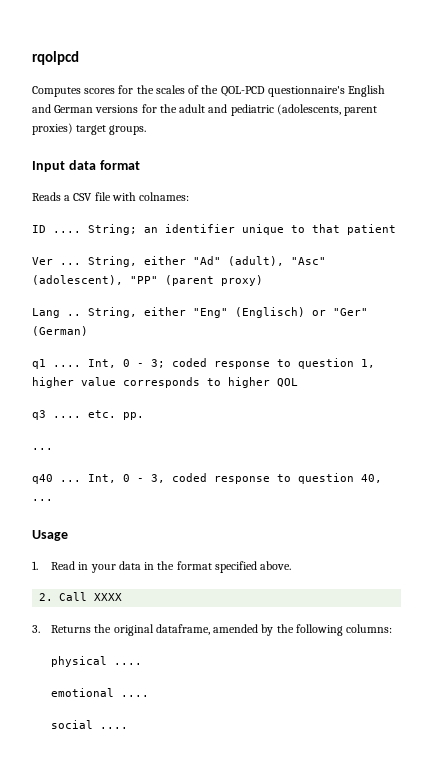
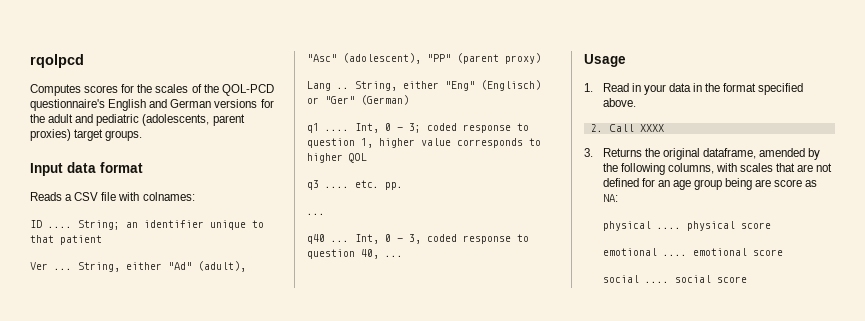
- 3. Returns the original dataframe, amended by the following columns:
+ 3. Returns the original dataframe, amended by the following columns, with scales that are not defined for an age group being are score as NA:
- physical ....
+ physical .... physical score
- emotional ....
+ emotional .... emotional score
- social ....
+ social .... social score

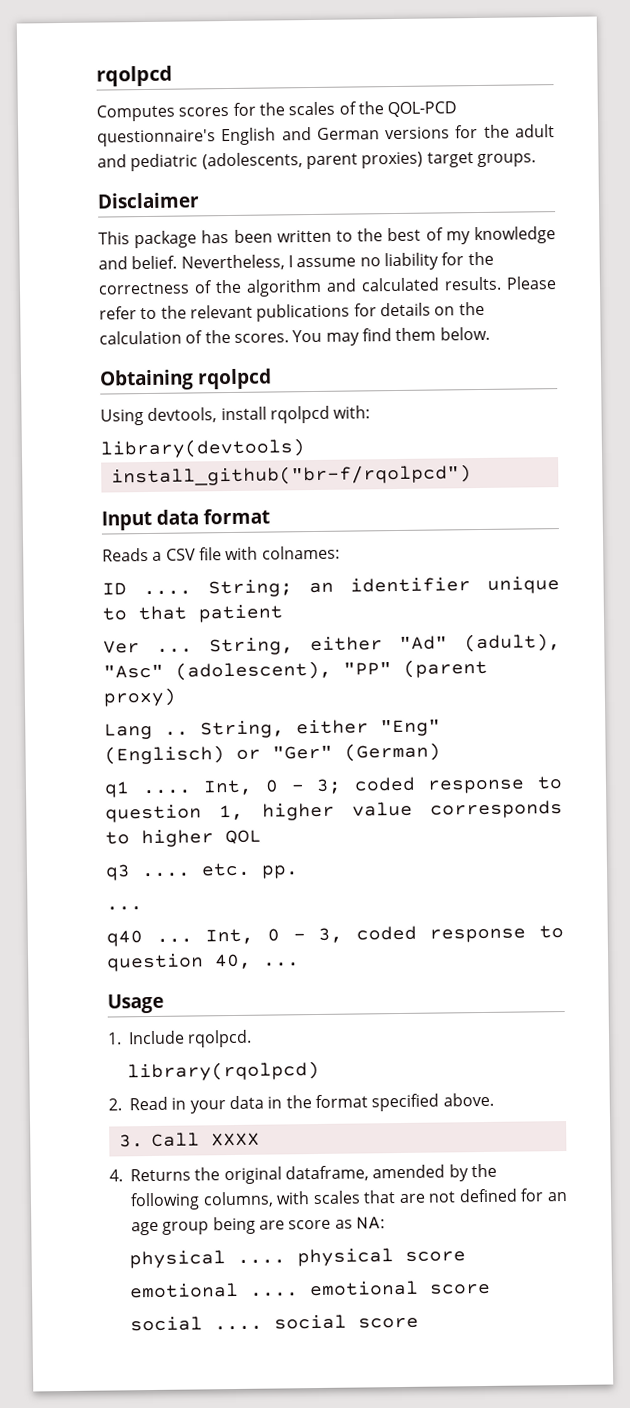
+ Disclaimer
+ This package has been written to the best of my knowledge and belief. Nevertheless, I assume no liability for the correctness of the algorithm and calculated results. Please refer to the relevant publications for details on the calculation of the scores. You may find them below.
+ Obtaining rqolpcd
+ Using devtools, install rqolpcd with:
+ library(devtools)
+ install_github("br-f/rqolpcd")
- 1. Read in your data in the format specified above.
+ 1. Include rqolpcd.
+ library(rqolpcd)
+ 2. Read in your data in the format specified above.
- 2. Call XXXX
+ 3. Call XXXX
- 3. Returns the original dataframe, amended by the following columns, with scales that are not defined for an age group being are score as NA:
+ 4. Returns the original dataframe, amended by the following columns, with scales that are not defined for an age group being are score as NA:

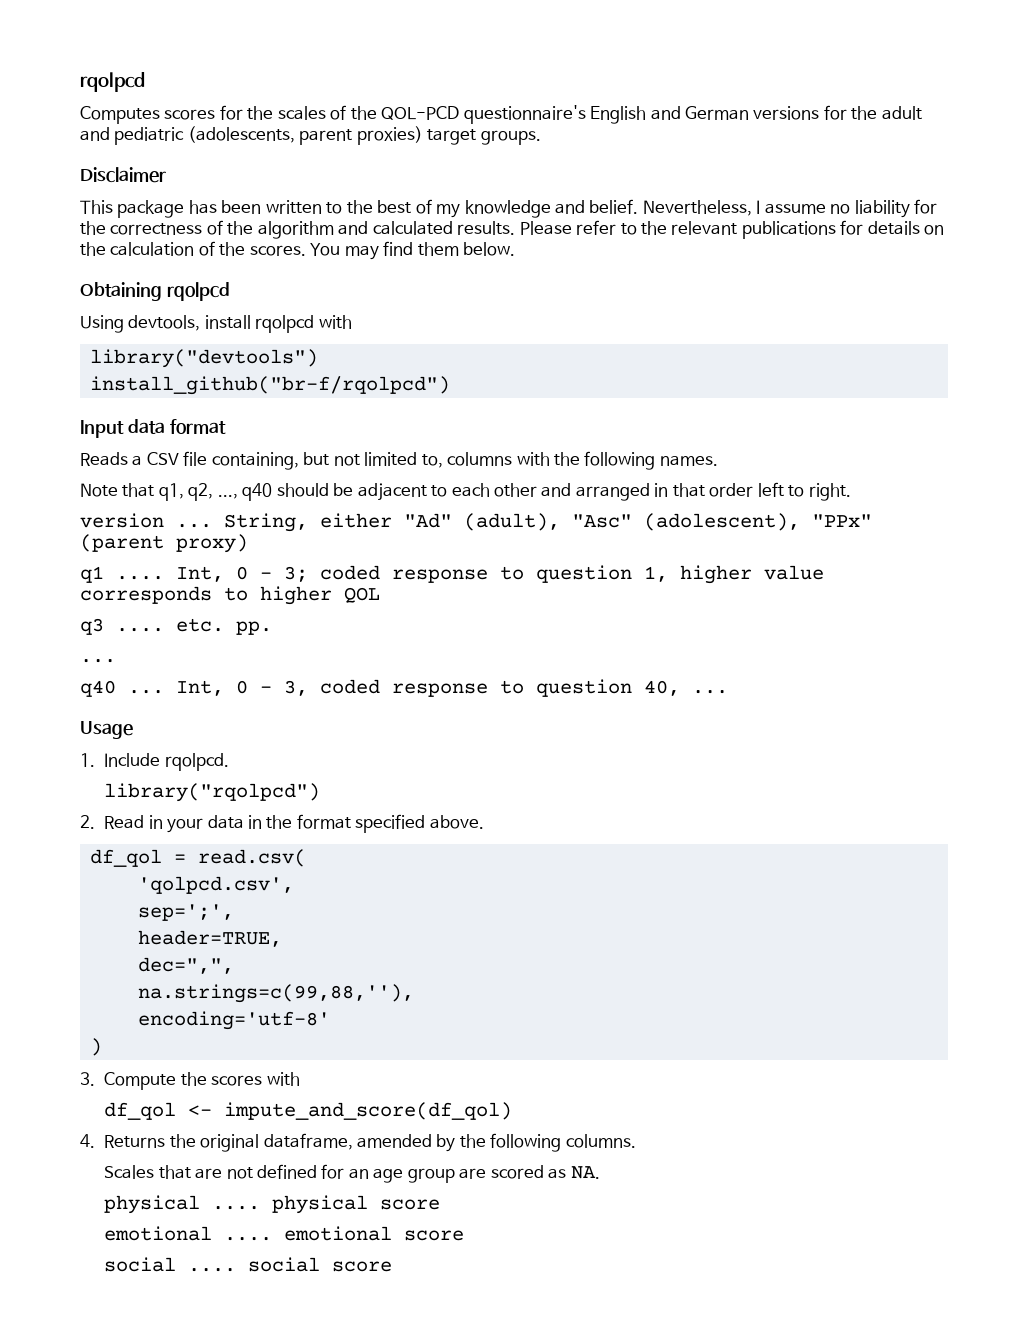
- Using devtools, install rqolpcd with:
- library(devtools)
+ Using devtools, install rqolpcd with
+ library("devtools")
- Reads a CSV file with colnames:
- ID .... String; an identifier unique to that patient
- Ver ...
+ Reads a CSV file containing, but not limited to, columns with the following names.
+ Note that q1, q2, ..., q40 should be adjacent to each other and arranged in that order left to right.
+ version ...
- String, either "Ad" (adult), "Asc" (adolescent), "PP" (parent proxy)
+ String, either "Ad" (adult), "Asc" (adolescent), "PPx" (parent proxy)
- Lang .. String, either "Eng" (Englisch) or "Ger" (German)
- library(rqolpcd)
+ library("rqolpcd")
- 3. Call XXXX
+ df_qol = read.csv(
+ 'qolpcd.csv',
+ sep=';',
+ header=TRUE,
+ dec=",",
+ na.strings=c(99,88,''),
+ encoding='utf-8'
+ )
+ 3. Compute the scores with
+ df_qol <- impute_and_score(df_qol)
- 4. Returns the original dataframe, amended by the following columns, with scales that are not defined for an age group being are score as NA:
+ 4. Returns the original dataframe, amended by the following columns.
+ Scales that are not defined for an age group are scored as NA.

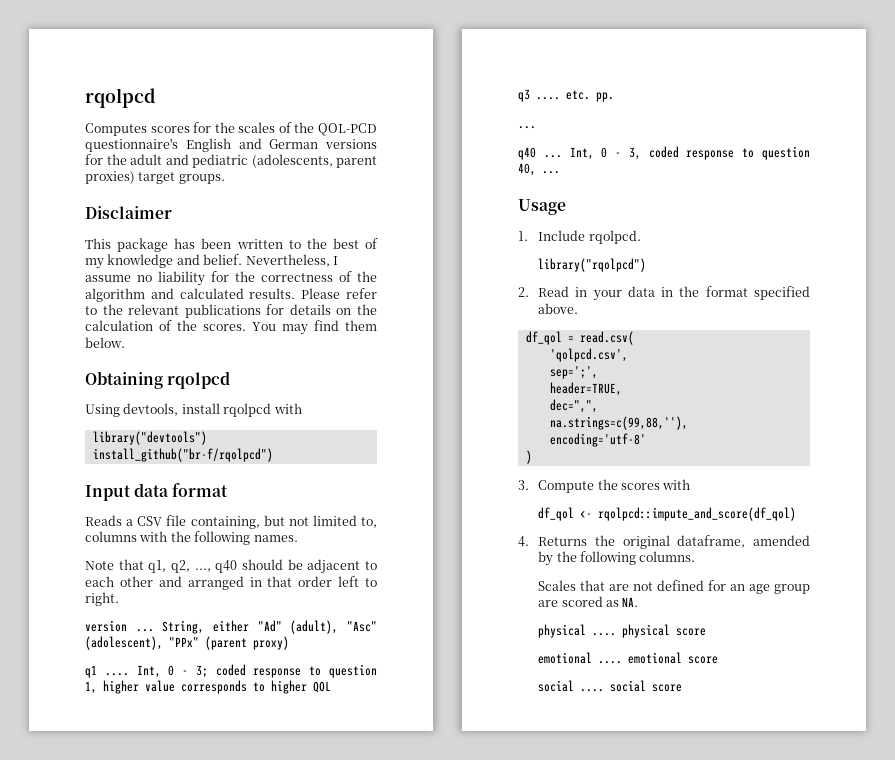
- df_qol <- impute_and_score(df_qol)
+ df_qol <- rqolpcd::impute_and_score(df_qol)

